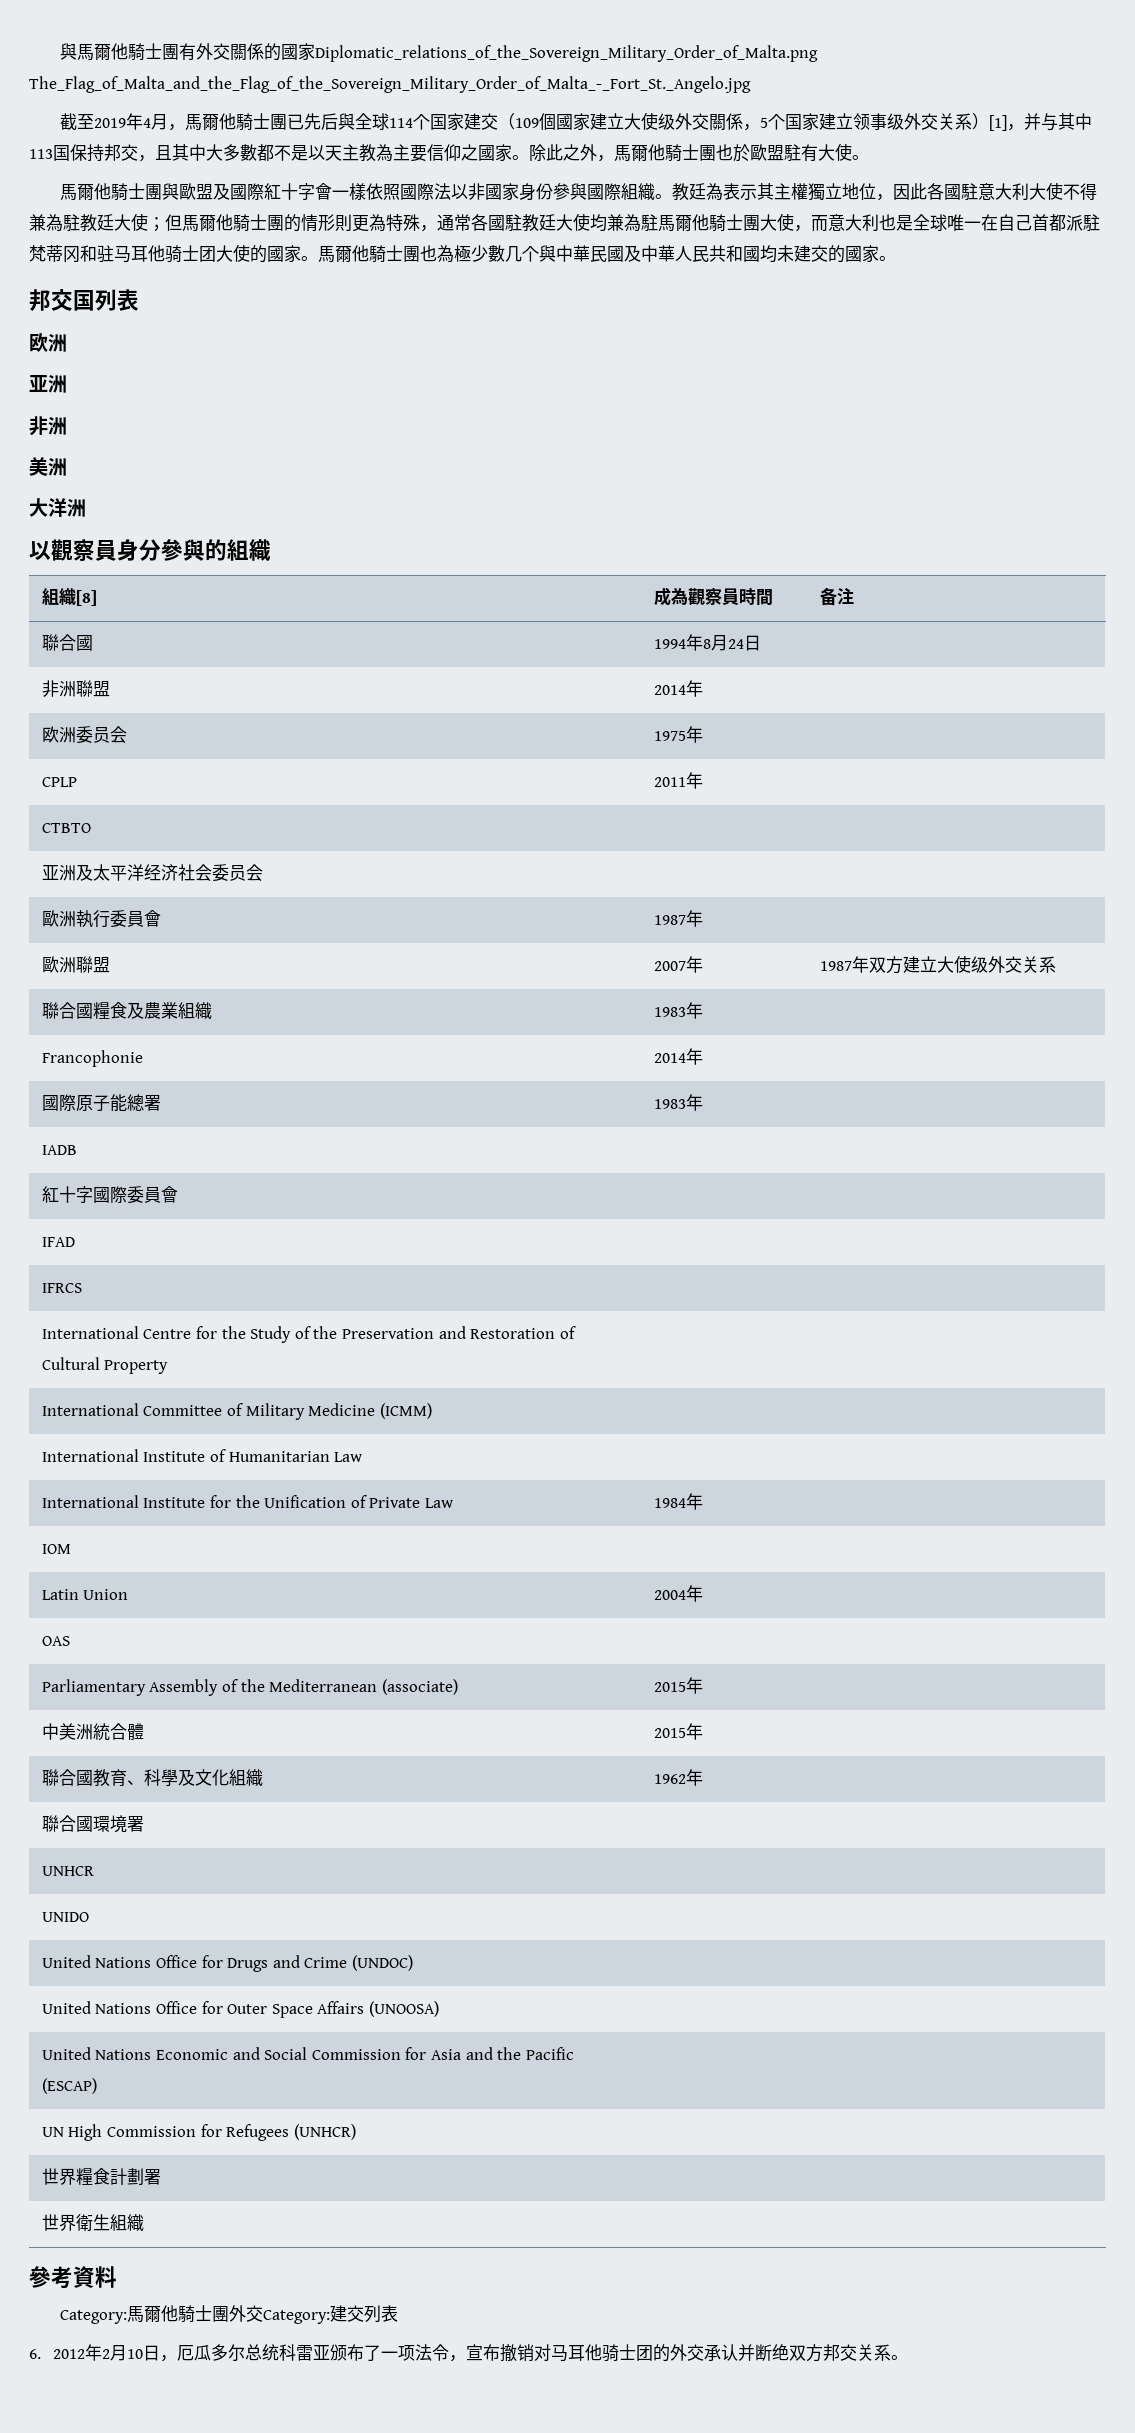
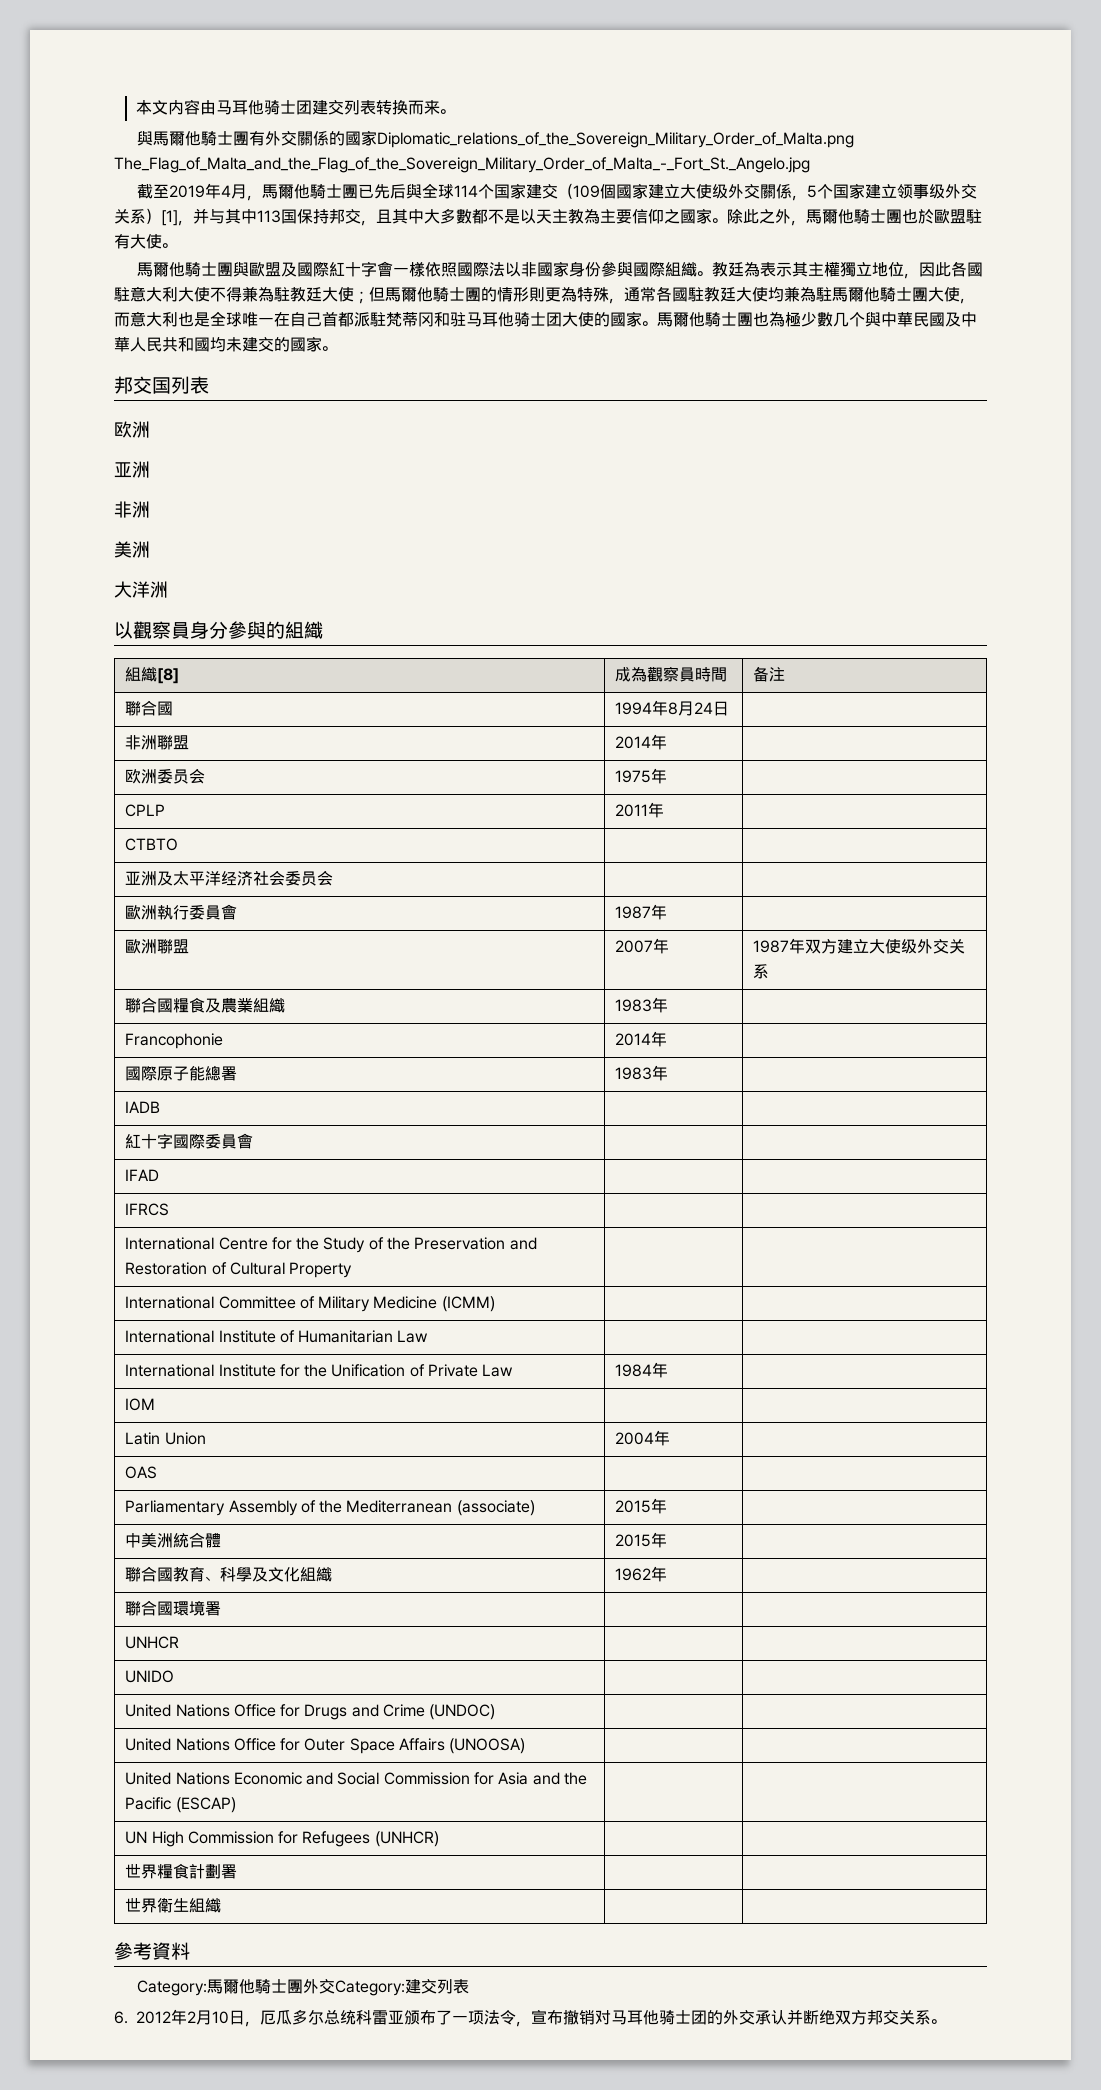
+ 本文内容由马耳他骑士团建交列表转换而来。

